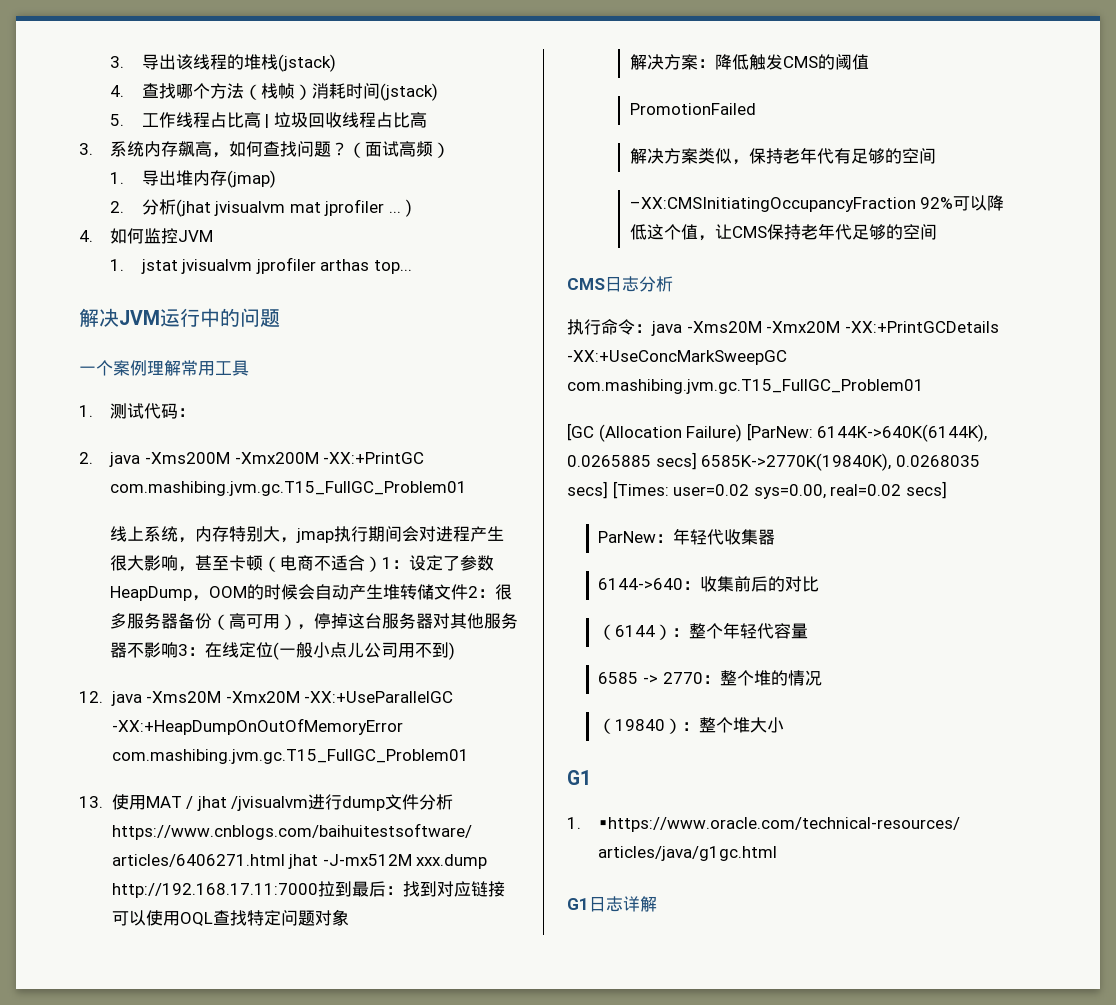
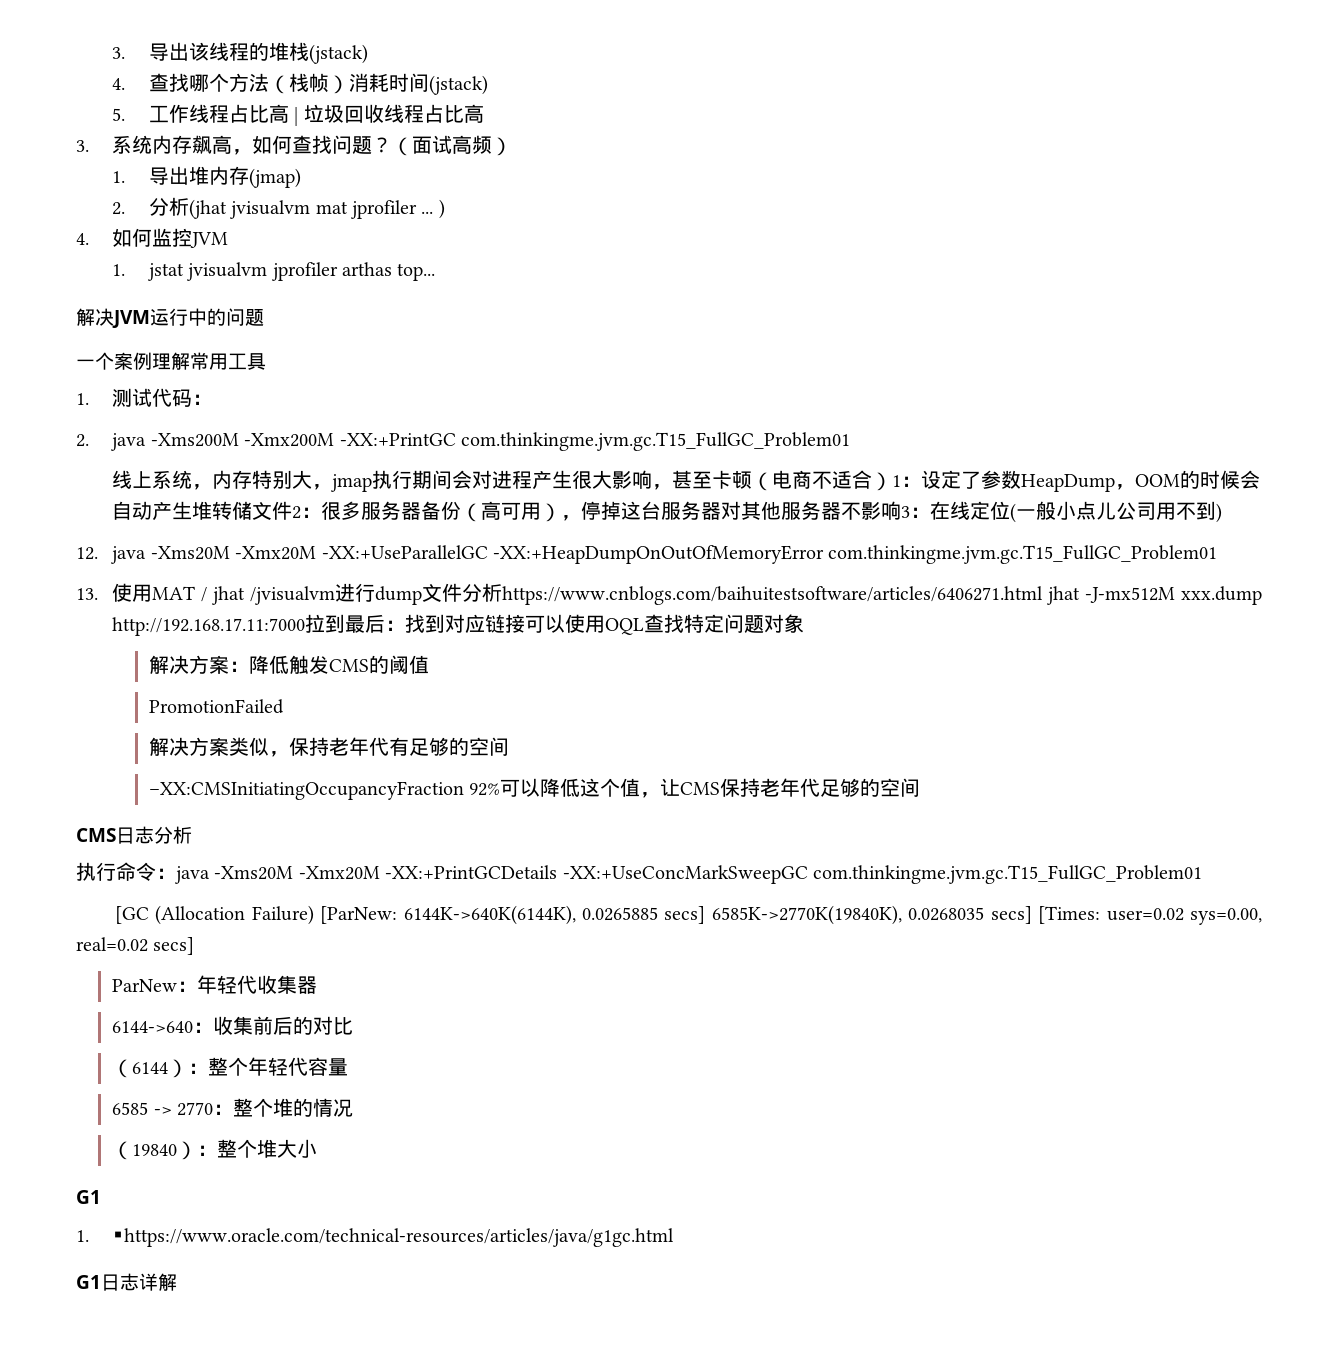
- 2. java -Xms200M -Xmx200M -XX:+PrintGC com.mashibing.jvm.gc.T15_FullGC_Problem01
+ 2. java -Xms200M -Xmx200M -XX:+PrintGC com.thinkingme.jvm.gc.T15_FullGC_Problem01
- 12. java -Xms20M -Xmx20M -XX:+UseParallelGC -XX:+HeapDumpOnOutOfMemoryError com.mashibing.jvm.gc.T15_FullGC_Problem01
+ 12. java -Xms20M -Xmx20M -XX:+UseParallelGC -XX:+HeapDumpOnOutOfMemoryError com.thinkingme.jvm.gc.T15_FullGC_Problem01
- 执行命令：java -Xms20M -Xmx20M -XX:+PrintGCDetails -XX:+UseConcMarkSweepGC com.mashibing.jvm.gc.T15_FullGC_Problem01
+ 执行命令：java -Xms20M -Xmx20M -XX:+PrintGCDetails -XX:+UseConcMarkSweepGC com.thinkingme.jvm.gc.T15_FullGC_Problem01

